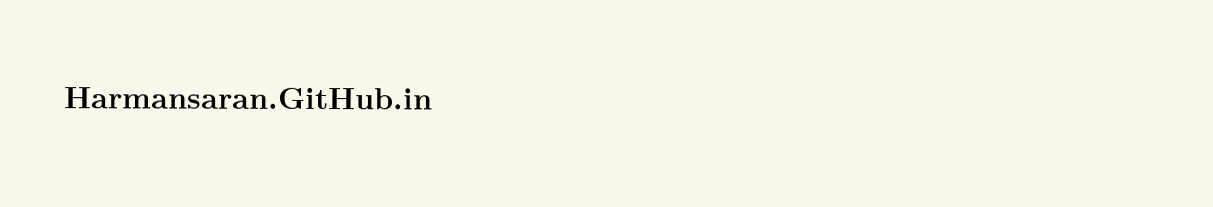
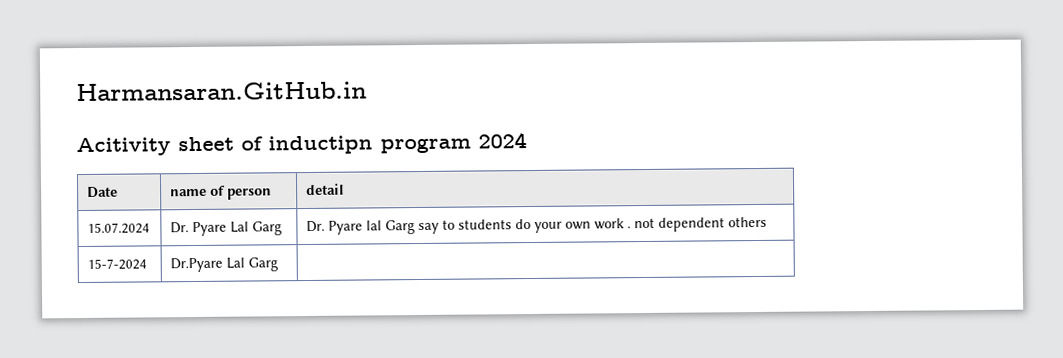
+ Acitivity sheet of inductipn program 2024
+ Date | name of person | detail
+ 15.07.2024 | Dr. Pyare Lal Garg | Dr. Pyare lal Garg say to students do your own work . not dependent others
+ 15-7-2024 | Dr.Pyare Lal Garg |

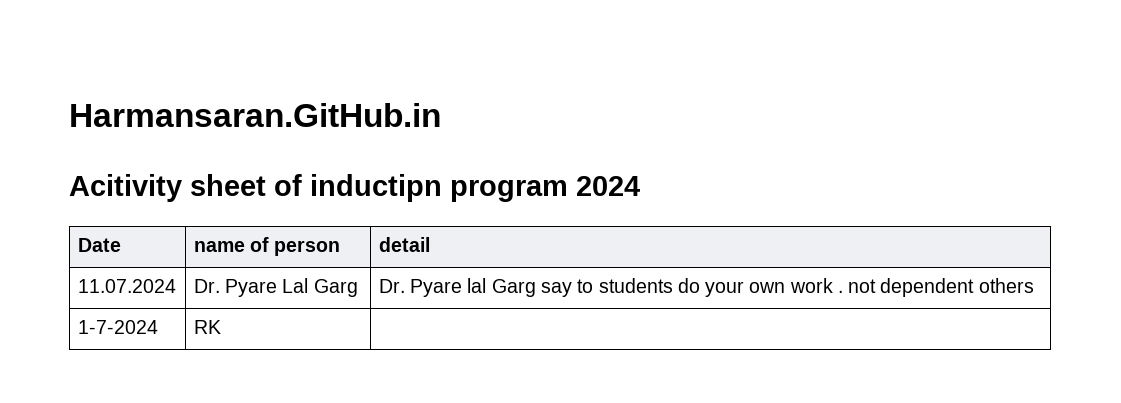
- 15.07.2024 | Dr. Pyare Lal Garg | Dr. Pyare lal Garg say to students do your own work . not dependent others
+ 11.07.2024 | Dr. Pyare Lal Garg | Dr. Pyare lal Garg say to students do your own work . not dependent others
- 15-7-2024 | Dr.Pyare Lal Garg |
+ 1-7-2024 | RK |

